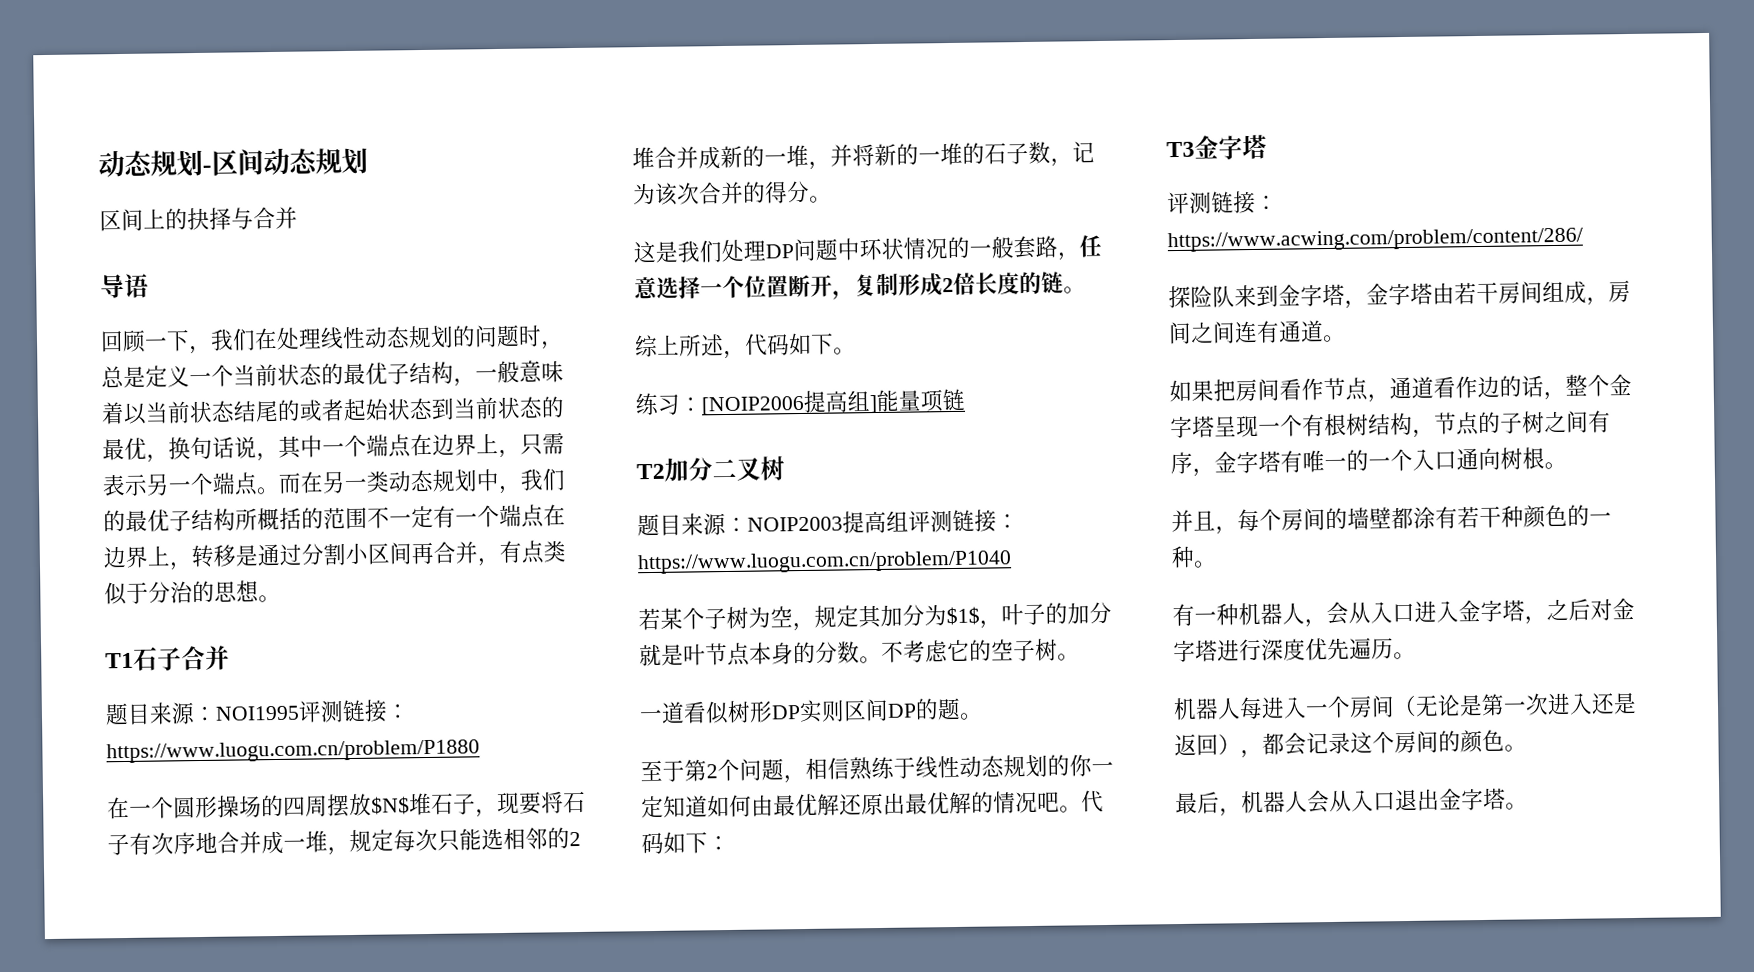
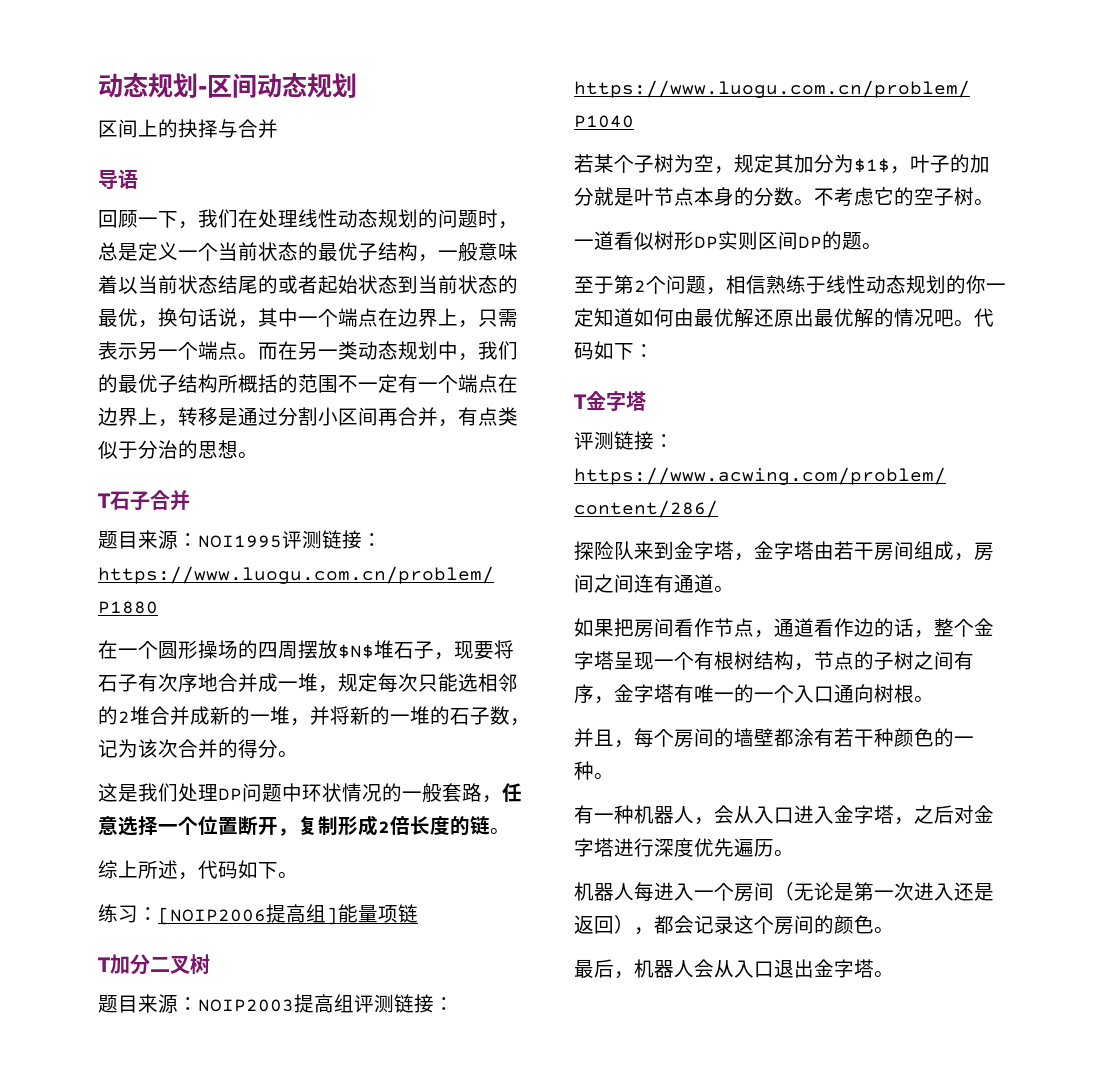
- T1石子合并
+ T石子合并
- T2加分二叉树
+ T加分二叉树
- T3金字塔
+ T金字塔

